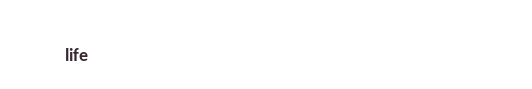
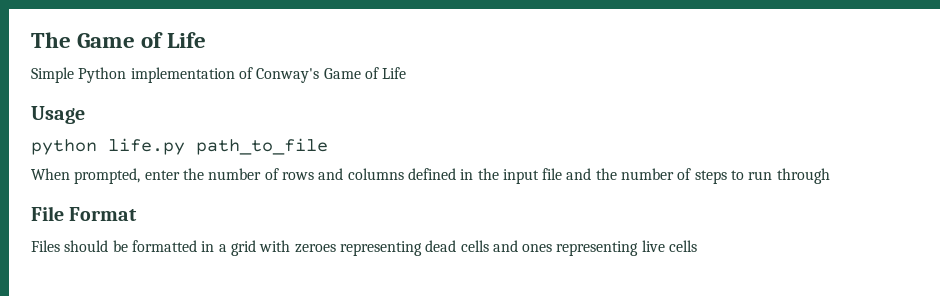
- life
+ The Game of Life
+ Simple Python implementation of Conway's Game of Life
+ Usage
+ python life.py path_to_file
+ When prompted, enter the number of rows and columns defined in the input file and the number of steps to run through
+ File Format
+ Files should be formatted in a grid with zeroes representing dead cells and ones representing live cells

